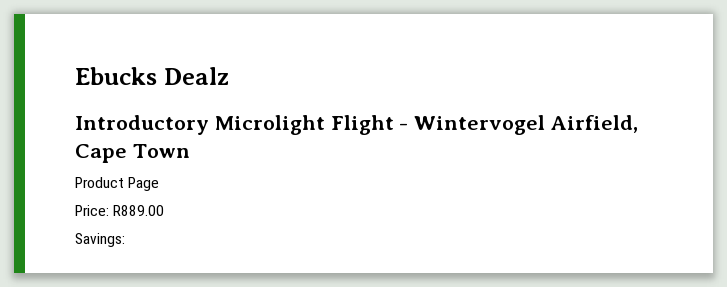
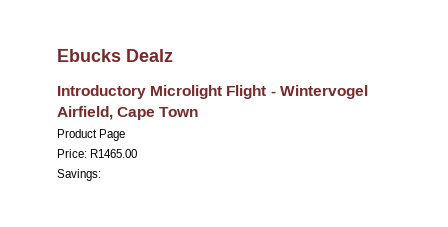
- Price: R889.00
+ Price: R1465.00

